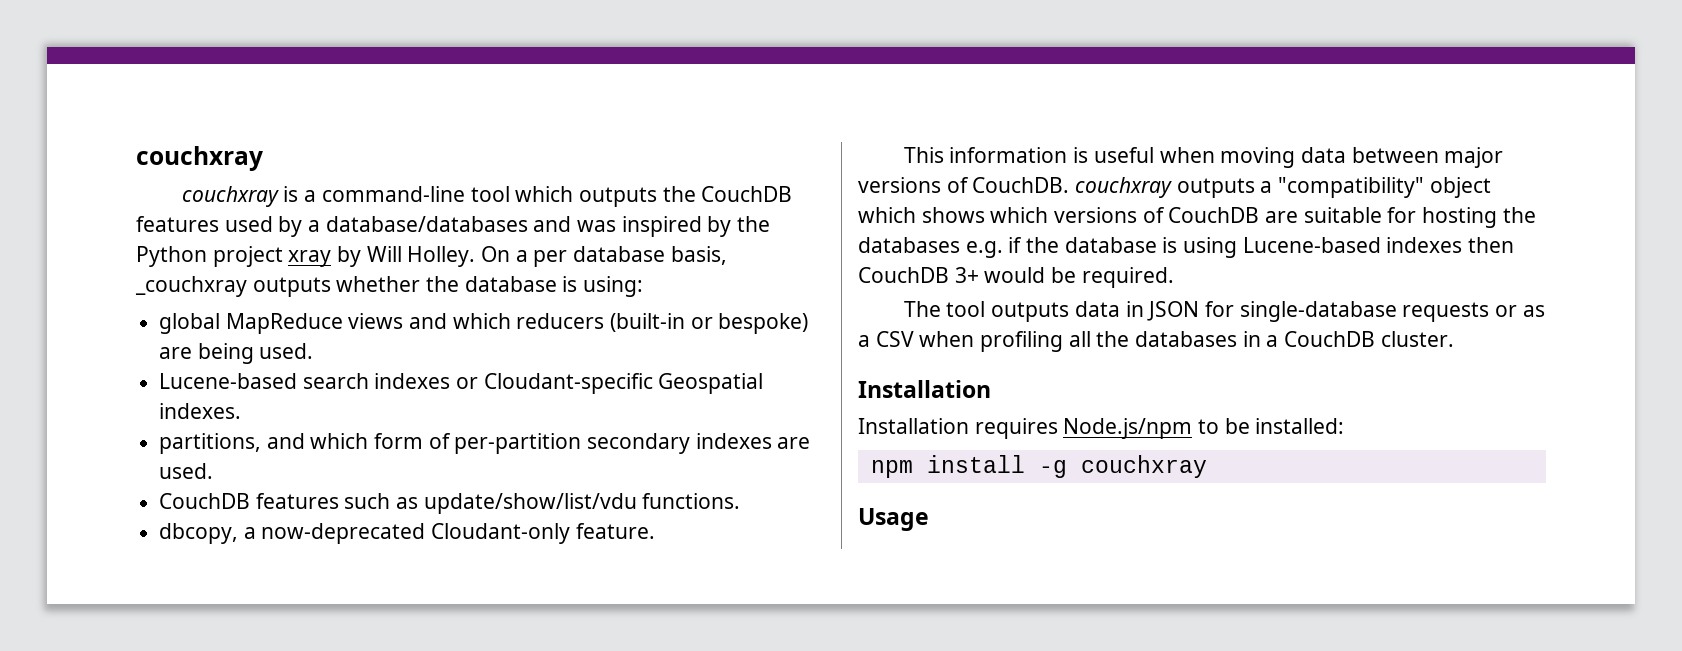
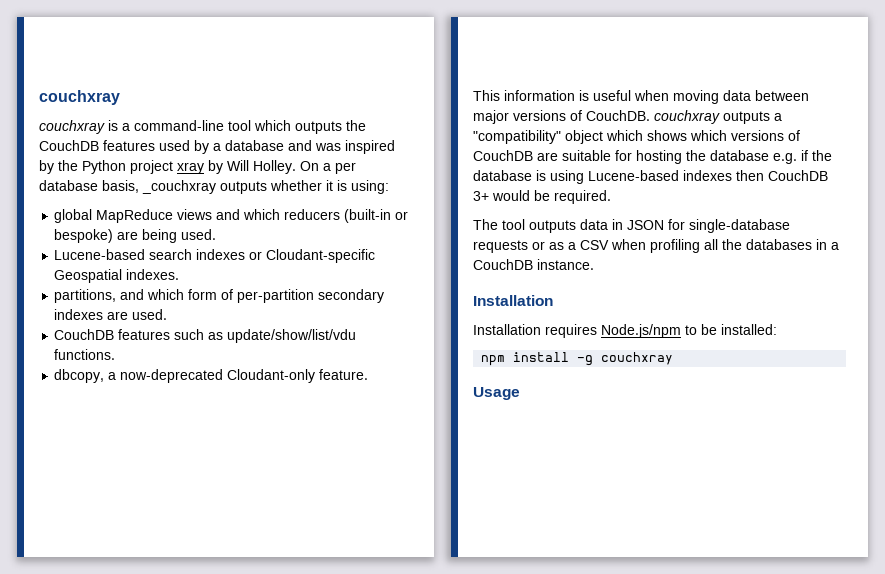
- couchxray is a command-line tool which outputs the CouchDB features used by a database/databases and was inspired by the Python project xray by Will Holley.
+ couchxray is a command-line tool which outputs the CouchDB features used by a database and was inspired by the Python project xray by Will Holley.
- On a per database basis, _couchxray outputs whether the database is using:
+ On a per database basis, _couchxray outputs whether it is using:
- This information is useful when moving data between major versions of CouchDB. couchxray outputs a "compatibility" object which shows which versions of CouchDB are suitable for hosting the databases e.g. if the database is using Lucene-based indexes then CouchDB 3+ would be required.
+ This information is useful when moving data between major versions of CouchDB. couchxray outputs a "compatibility" object which shows which versions of CouchDB are suitable for hosting the database e.g. if the database is using Lucene-based indexes then CouchDB 3+ would be required.
- The tool outputs data in JSON for single-database requests or as a CSV when profiling all the databases in a CouchDB cluster.
+ The tool outputs data in JSON for single-database requests or as a CSV when profiling all the databases in a CouchDB instance.

